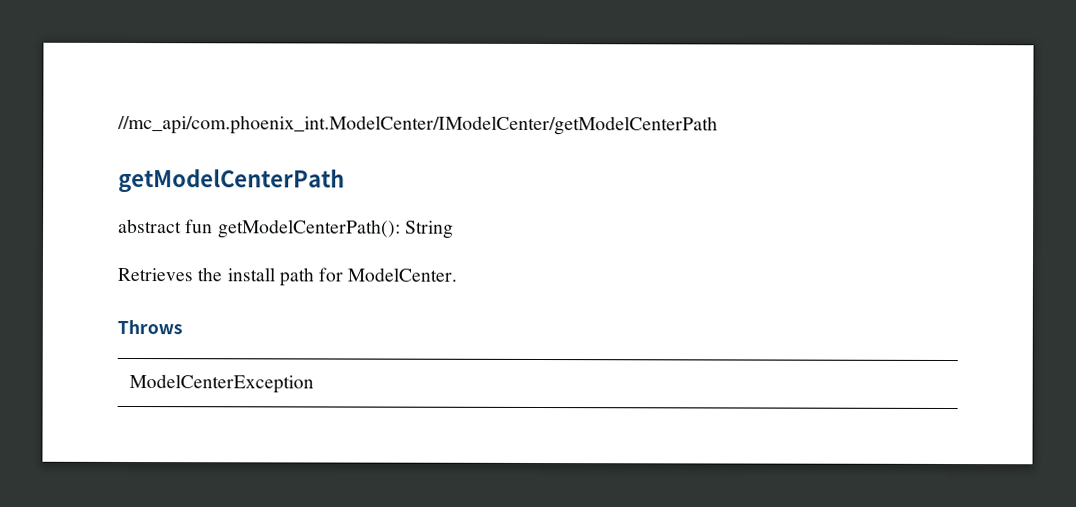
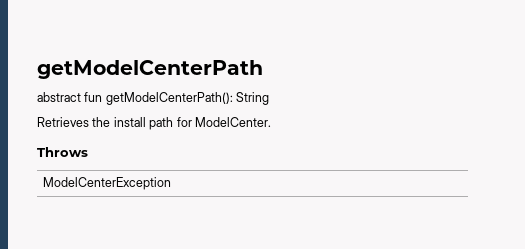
- //mc_api/com.phoenix_int.ModelCenter/IModelCenter/getModelCenterPath

